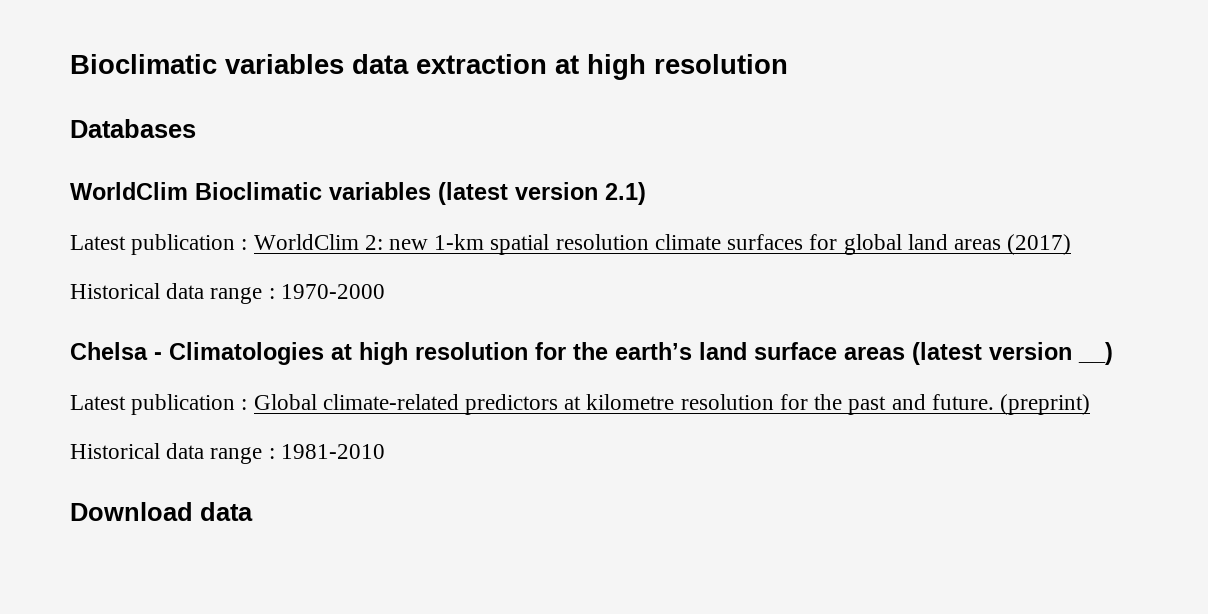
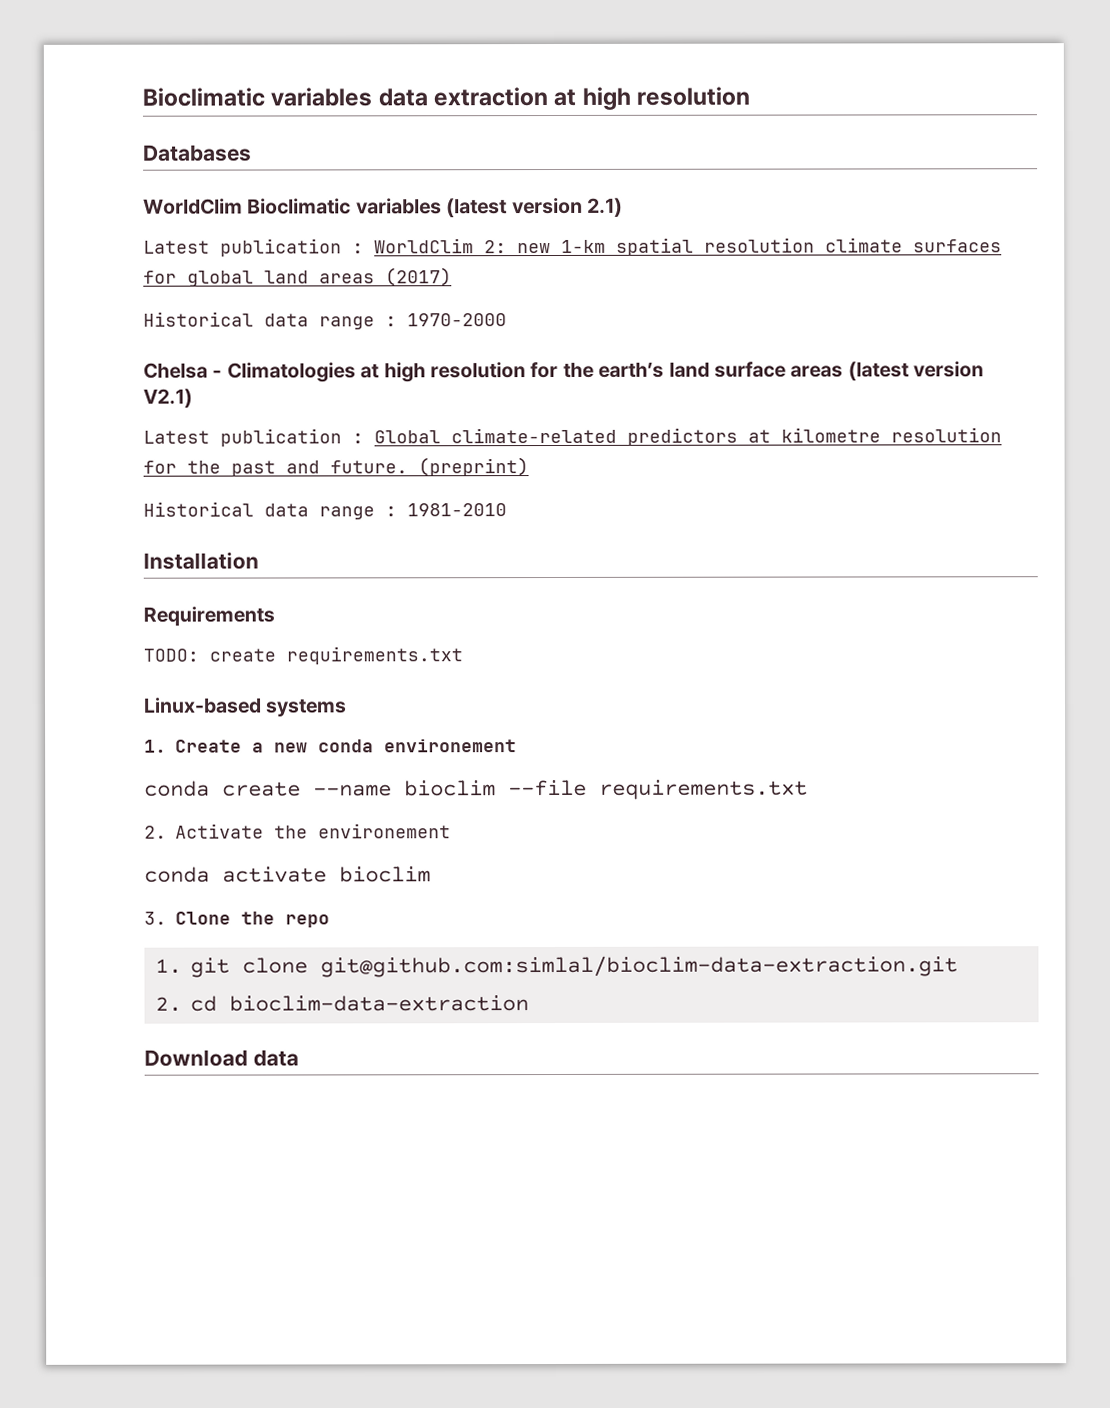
- Chelsa - Climatologies at high resolution for the earth’s land surface areas (latest version __)
+ Chelsa - Climatologies at high resolution for the earth’s land surface areas (latest version V2.1)
+ Installation
+ Requirements
+ TODO: create requirements.txt
+ Linux-based systems
+ 1. Create a new conda environement
+ conda create --name bioclim --file requirements.txt
+ 2. Activate the environement
+ conda activate bioclim
+ 3. Clone the repo
+ 1. git clone git@github.com:simlal/bioclim-data-extraction.git
+ 2. cd bioclim-data-extraction

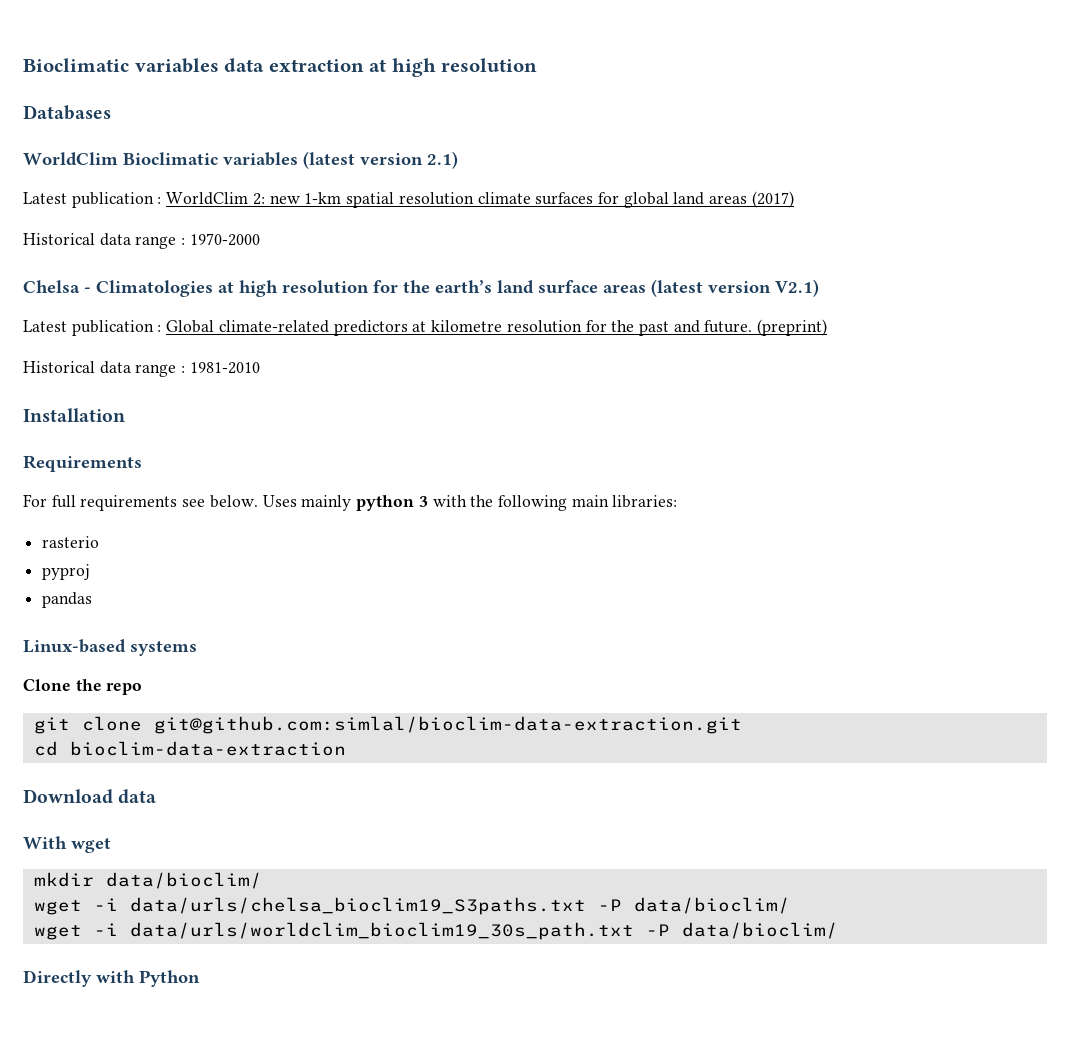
- TODO: create requirements.txt
+ For full requirements see below. Uses mainly python 3 with the following main libraries:
+ rasterio
+ pyproj
+ pandas
  Linux-based systems
- 1. Create a new conda environement
- conda create --name bioclim --file requirements.txt
- 2. Activate the environement
- conda activate bioclim
- 3. Clone the repo
+ Clone the repo
- 1. git clone git@github.com:simlal/bioclim-data-extraction.git
+ git clone git@github.com:simlal/bioclim-data-extraction.git
- 2. cd bioclim-data-extraction
+ cd bioclim-data-extraction
+ With wget
+ mkdir data/bioclim/
+ wget -i data/urls/chelsa_bioclim19_S3paths.txt -P data/bioclim/
+ wget -i data/urls/worldclim_bioclim19_30s_path.txt -P data/bioclim/
+ Directly with Python

